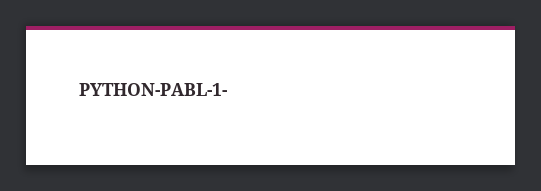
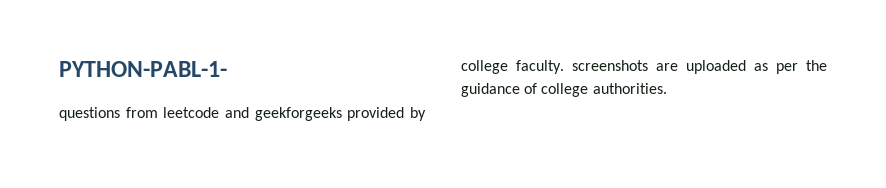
+ questions from leetcode and geekforgeeks provided by college faculty. screenshots are uploaded as per the guidance of college authorities.

